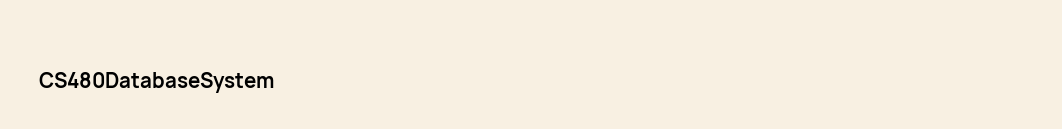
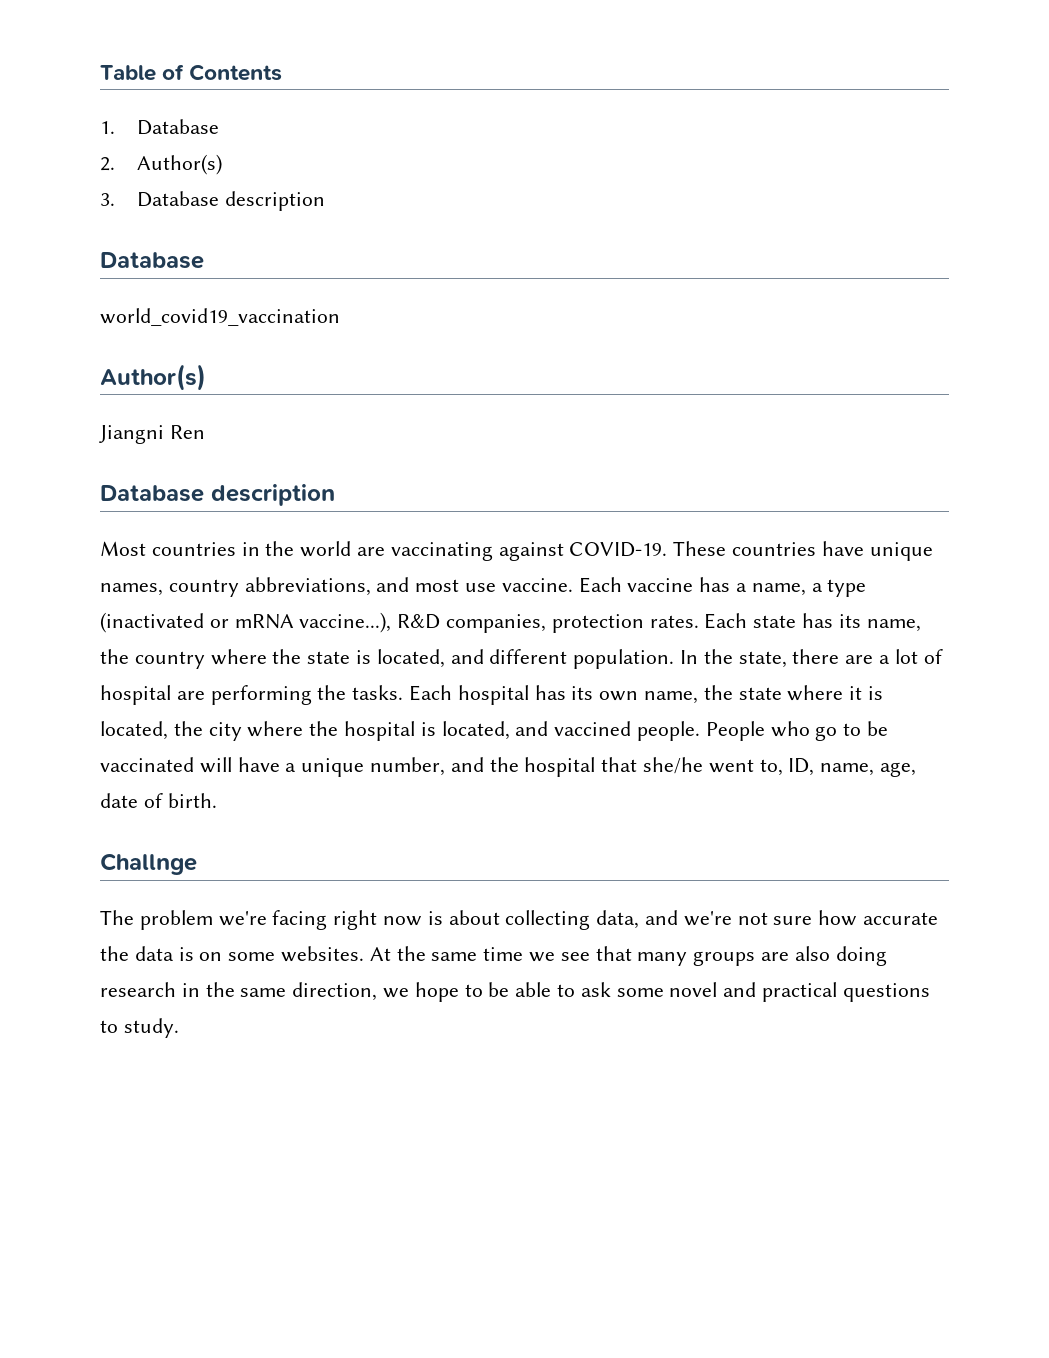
- CS480DatabaseSystem
+ Table of Contents
+ 1. Database
+ 2. Author(s)
+ 3. Database description
+ Database
+ world_covid19_vaccination
+ Author(s)
+ Jiangni Ren
+ Database description
+ Most countries in the world are vaccinating against COVID-19. These countries have unique names, country abbreviations, and most use vaccine. Each vaccine has a name, a type (inactivated or mRNA vaccine...), R&D companies, protection rates. Each state has its name, the country where the state is located, and different population. In the state, there are a lot of hospital are performing the tasks. Each hospital has its own name, the state where it is located, the city where the hospital is located, and vaccined people. People who go to be vaccinated will have a unique number, and the hospital that she/he went to, ID, name, age, date of birth.
+ Challnge
+ The problem we're facing right now is about collecting data, and we're not sure how accurate the data is on some websites. At the same time we see that many groups are also doing research in the same direction, we hope to be able to ask some novel and practical questions to study.

